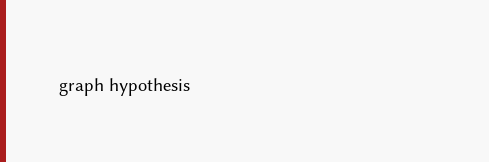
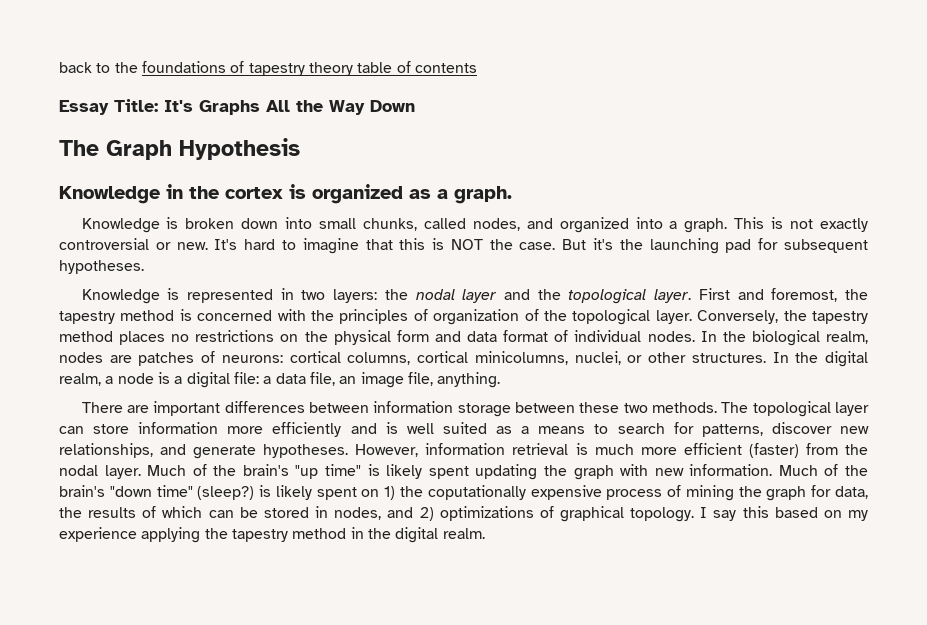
- graph hypothesis
+ back to the foundations of tapestry theory table of contents
+ Essay Title: It's Graphs All the Way Down
+ The Graph Hypothesis
+ Knowledge in the cortex is organized as a graph.
+ Knowledge is broken down into small chunks, called nodes, and organized into a graph. This is not exactly controversial or new. It's hard to imagine that this is NOT the case. But it's the launching pad for subsequent hypotheses.
+ Knowledge is represented in two layers: the nodal layer and the topological layer. First and foremost, the tapestry method is concerned with the principles of organization of the topological layer. Conversely, the tapestry method places no restrictions on the physical form and data format of individual nodes. In the biological realm, nodes are patches of neurons: cortical columns, cortical minicolumns, nuclei, or other structures. In the digital realm, a node is a digital file: a data file, an image file, anything.
+ There are important differences between information storage between these two methods. The topological layer can store information more efficiently and is well suited as a means to search for patterns, discover new relationships, and generate hypotheses. However, information retrieval is much more efficient (faster) from the nodal layer. Much of the brain's "up time" is likely spent updating the graph with new information. Much of the brain's "down time" (sleep?) is likely spent on 1) the coputationally expensive process of mining the graph for data, the results of which can be stored in nodes, and 2) optimizations of graphical topology. I say this based on my experience applying the tapestry method in the digital realm.

